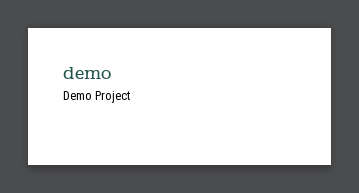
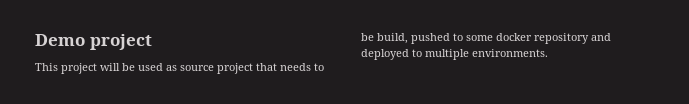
- demo
- Demo Project
+ Demo project
+ This project will be used as source project that needs to be build, pushed to some docker repository and deployed to multiple environments.

